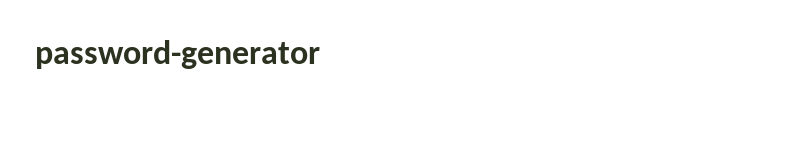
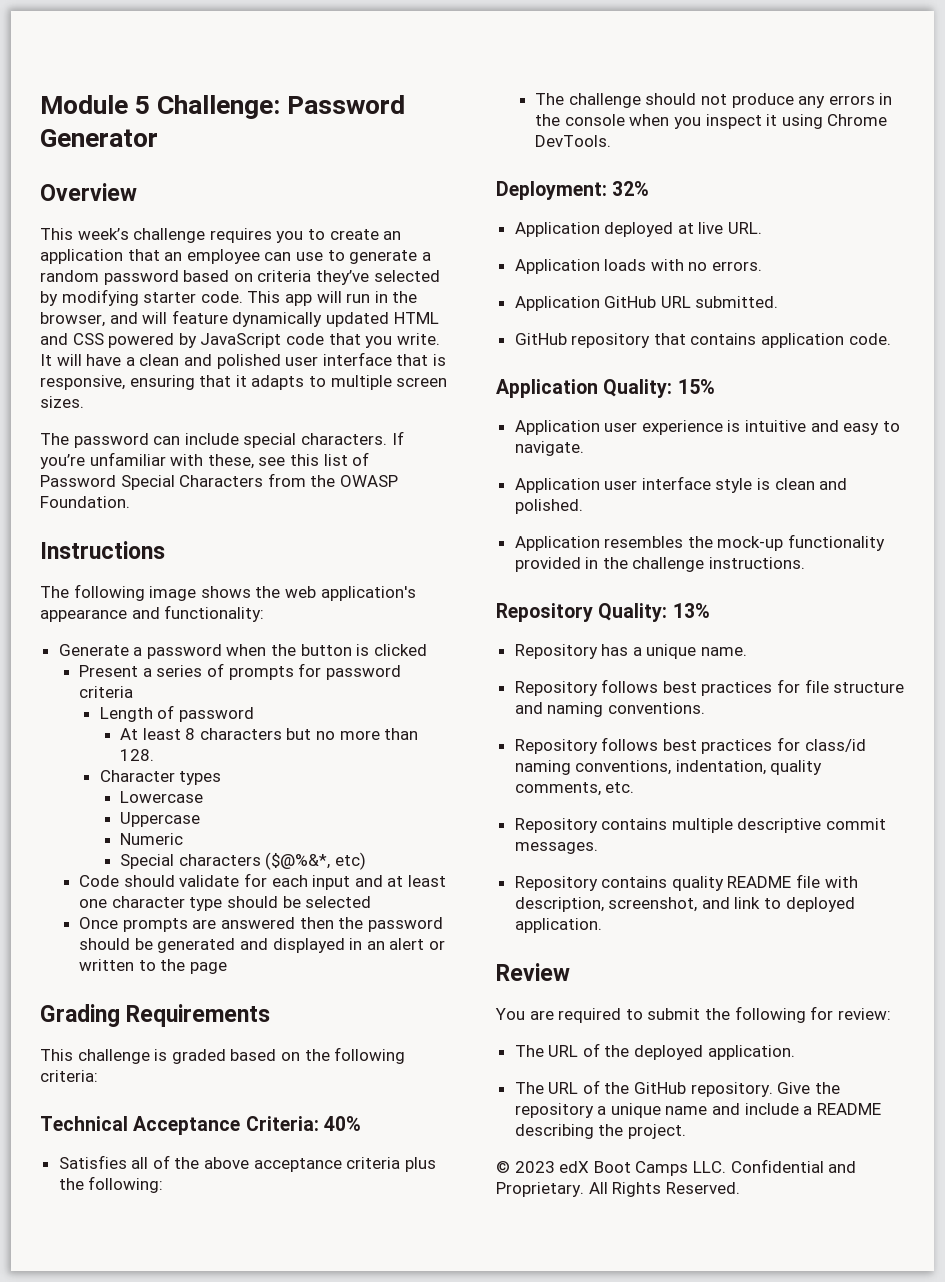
- password-generator
+ Module 5 Challenge: Password Generator
+ Overview
+ This week’s challenge requires you to create an application that an employee can use to generate a random password based on criteria they’ve selected by modifying starter code. This app will run in the browser, and will feature dynamically updated HTML and CSS powered by JavaScript code that you write. It will have a clean and polished user interface that is responsive, ensuring that it adapts to multiple screen sizes.
+ The password can include special characters. If you’re unfamiliar with these, see this list of Password Special Characters from the OWASP Foundation.
+ Instructions
+ The following image shows the web application's appearance and functionality:
+ Generate a password when the button is clicked
+ Present a series of prompts for password criteria
+ Length of password
+ At least 8 characters but no more than 128.
+ Character types
+ Lowercase
+ Uppercase
+ Numeric
+ Special characters ($@%&*, etc)
+ Code should validate for each input and at least one character type should be selected
+ Once prompts are answered then the password should be generated and displayed in an alert or written to the page
+ Grading Requirements
+ This challenge is graded based on the following criteria:
+ Technical Acceptance Criteria: 40%
+ Satisfies all of the above acceptance criteria plus the following:
+ The challenge should not produce any errors in the console when you inspect it using Chrome DevTools.
+ Deployment: 32%
+ Application deployed at live URL.
+ Application loads with no errors.
+ Application GitHub URL submitted.
+ GitHub repository that contains application code.
+ Application Quality: 15%
+ Application user experience is intuitive and easy to navigate.
+ Application user interface style is clean and polished.
+ Application resembles the mock-up functionality provided in the challenge instructions.
+ Repository Quality: 13%
+ Repository has a unique name.
+ Repository follows best practices for file structure and naming conventions.
+ Repository follows best practices for class/id naming conventions, indentation, quality comments, etc.
+ Repository contains multiple descriptive commit messages.
+ Repository contains quality README file with description, screenshot, and link to deployed application.
+ Review
+ You are required to submit the following for review:
+ The URL of the deployed application.
+ The URL of the GitHub repository. Give the repository a unique name and include a README describing the project.
+ © 2023 edX Boot Camps LLC. Confidential and Proprietary. All Rights Reserved.

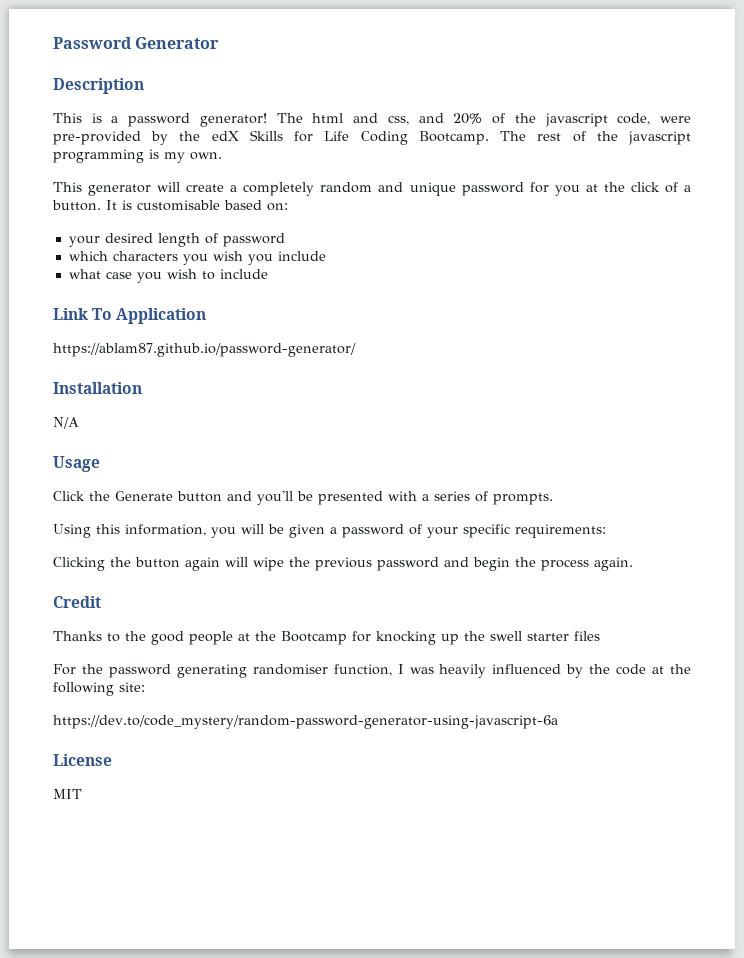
- Module 5 Challenge: Password Generator
+ Password Generator
- Overview
- This week’s challenge requires you to create an application that an employee can use to generate a random password based on criteria they’ve selected by modifying starter code. This app will run in the browser, and will feature dynamically updated HTML and CSS powered by JavaScript code that you write. It will have a clean and polished user interface that is responsive, ensuring that it adapts to multiple screen sizes.
- The password can include special characters. If you’re unfamiliar with these, see this list of Password Special Characters from the OWASP Foundation.
- Instructions
- The following image shows the web application's appearance and functionality:
- Generate a password when the button is clicked
- Present a series of prompts for password criteria
- Length of password
- At least 8 characters but no more than 128.
- Character types
- Lowercase
- Uppercase
- Numeric
- Special characters ($@%&*, etc)
- Code should validate for each input and at least one character type should be selected
- Once prompts are answered then the password should be generated and displayed in an alert or written to the page
- Grading Requirements
- This challenge is graded based on the following criteria:
- Technical Acceptance Criteria: 40%
- Satisfies all of the above acceptance criteria plus the following:
- The challenge should not produce any errors in the console when you inspect it using Chrome DevTools.
- Deployment: 32%
- Application deployed at live URL.
- Application loads with no errors.
- Application GitHub URL submitted.
- GitHub repository that contains application code.
- Application Quality: 15%
- Application user experience is intuitive and easy to navigate.
- Application user interface style is clean and polished.
- Application resembles the mock-up functionality provided in the challenge instructions.
- Repository Quality: 13%
- Repository has a unique name.
- Repository follows best practices for file structure and naming conventions.
- Repository follows best practices for class/id naming conventions, indentation, quality comments, etc.
- Repository contains multiple descriptive commit messages.
- Repository contains quality README file with description, screenshot, and link to deployed application.
- Review
- You are required to submit the following for review:
- The URL of the deployed application.
- The URL of the GitHub repository. Give the repository a unique name and include a README describing the project.
- © 2023 edX Boot Camps LLC. Confidential and Proprietary. All Rights Reserved.
+ Description
+ This is a password generator! The html and css, and 20% of the javascript code, were pre-provided by the edX Skills for Life Coding Bootcamp. The rest of the javascript programming is my own.
+ This generator will create a completely random and unique password for you at the click of a button. It is customisable based on:
+ your desired length of password
+ which characters you wish you include
+ what case you wish to include
+ Link To Application
+ https://ablam87.github.io/password-generator/
+ Installation
+ N/A
+ Usage
+ Click the Generate button and you'll be presented with a series of prompts.
+ Using this information, you will be given a password of your specific requirements:
+ Clicking the button again will wipe the previous password and begin the process again.
+ Credit
+ Thanks to the good people at the Bootcamp for knocking up the swell starter files
+ For the password generating randomiser function, I was heavily influenced by the code at the following site:
+ https://dev.to/code_mystery/random-password-generator-using-javascript-6a
+ License
+ MIT

